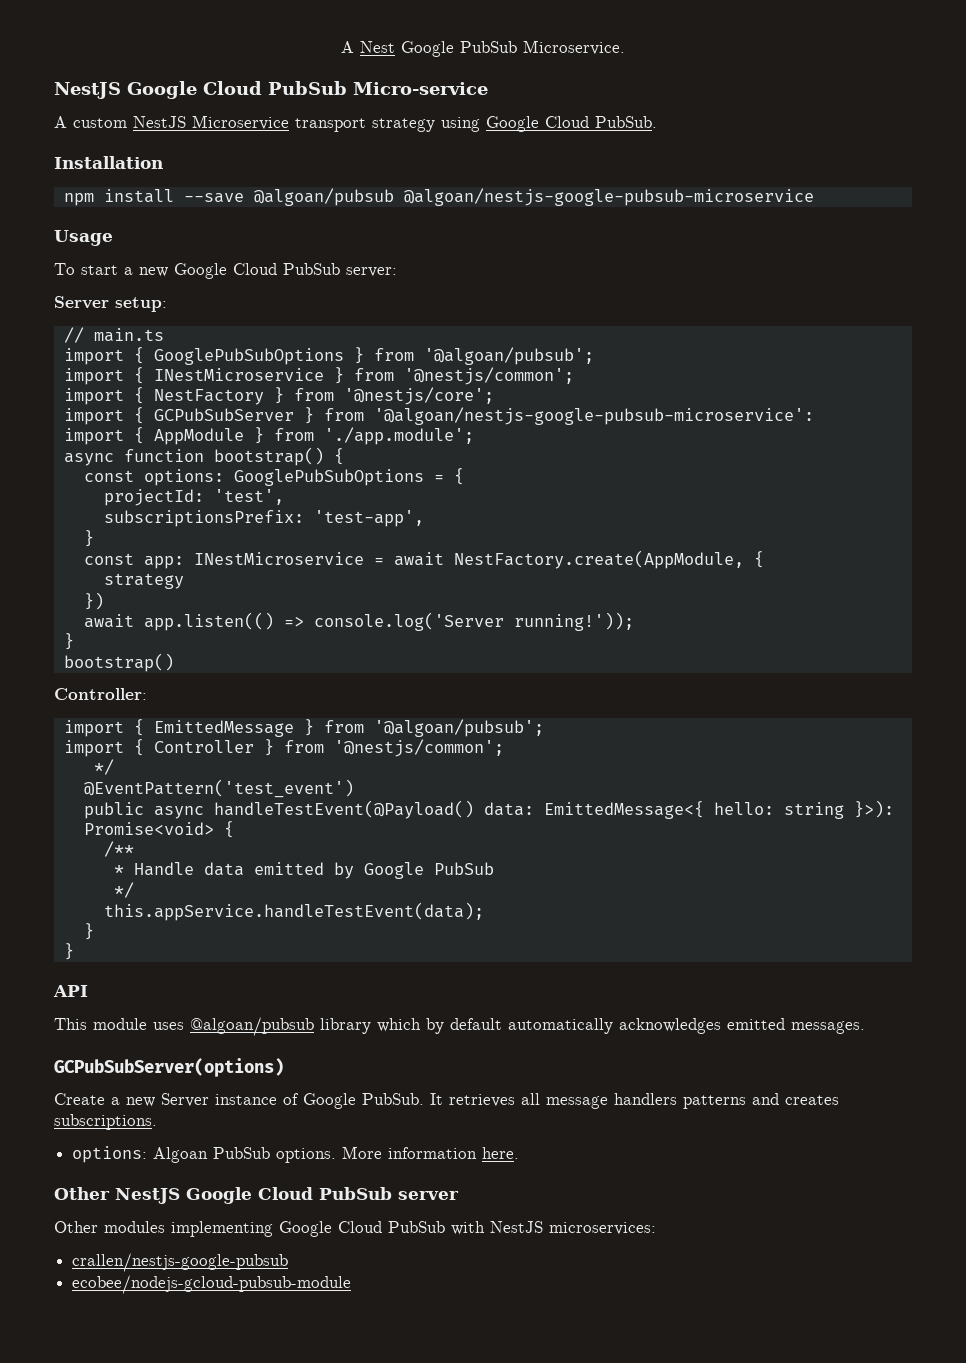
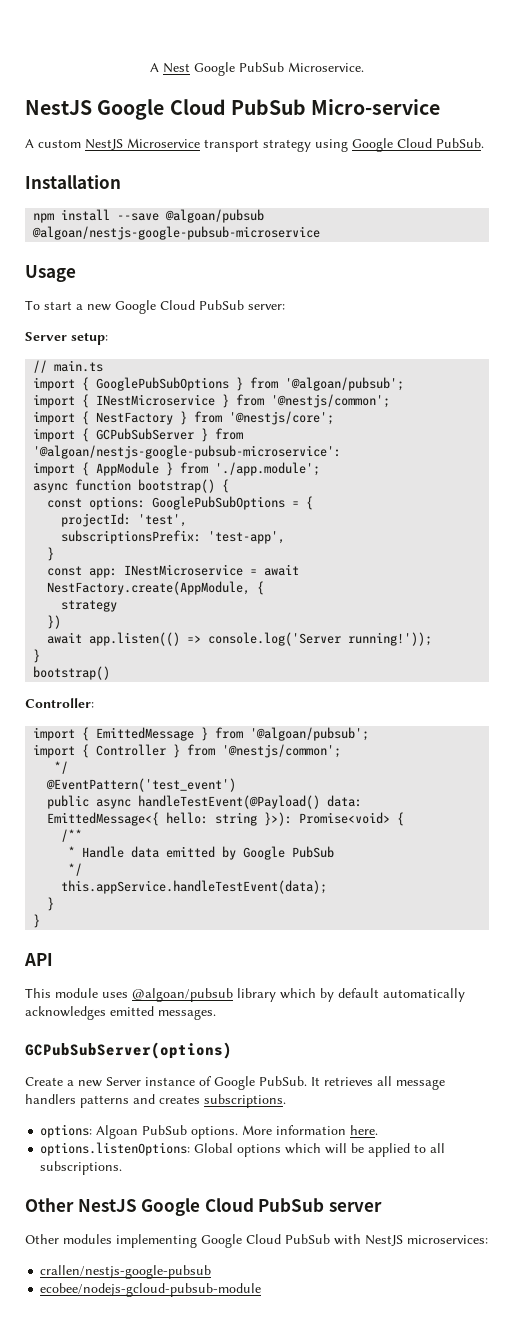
+ options.listenOptions: Global options which will be applied to all subscriptions.

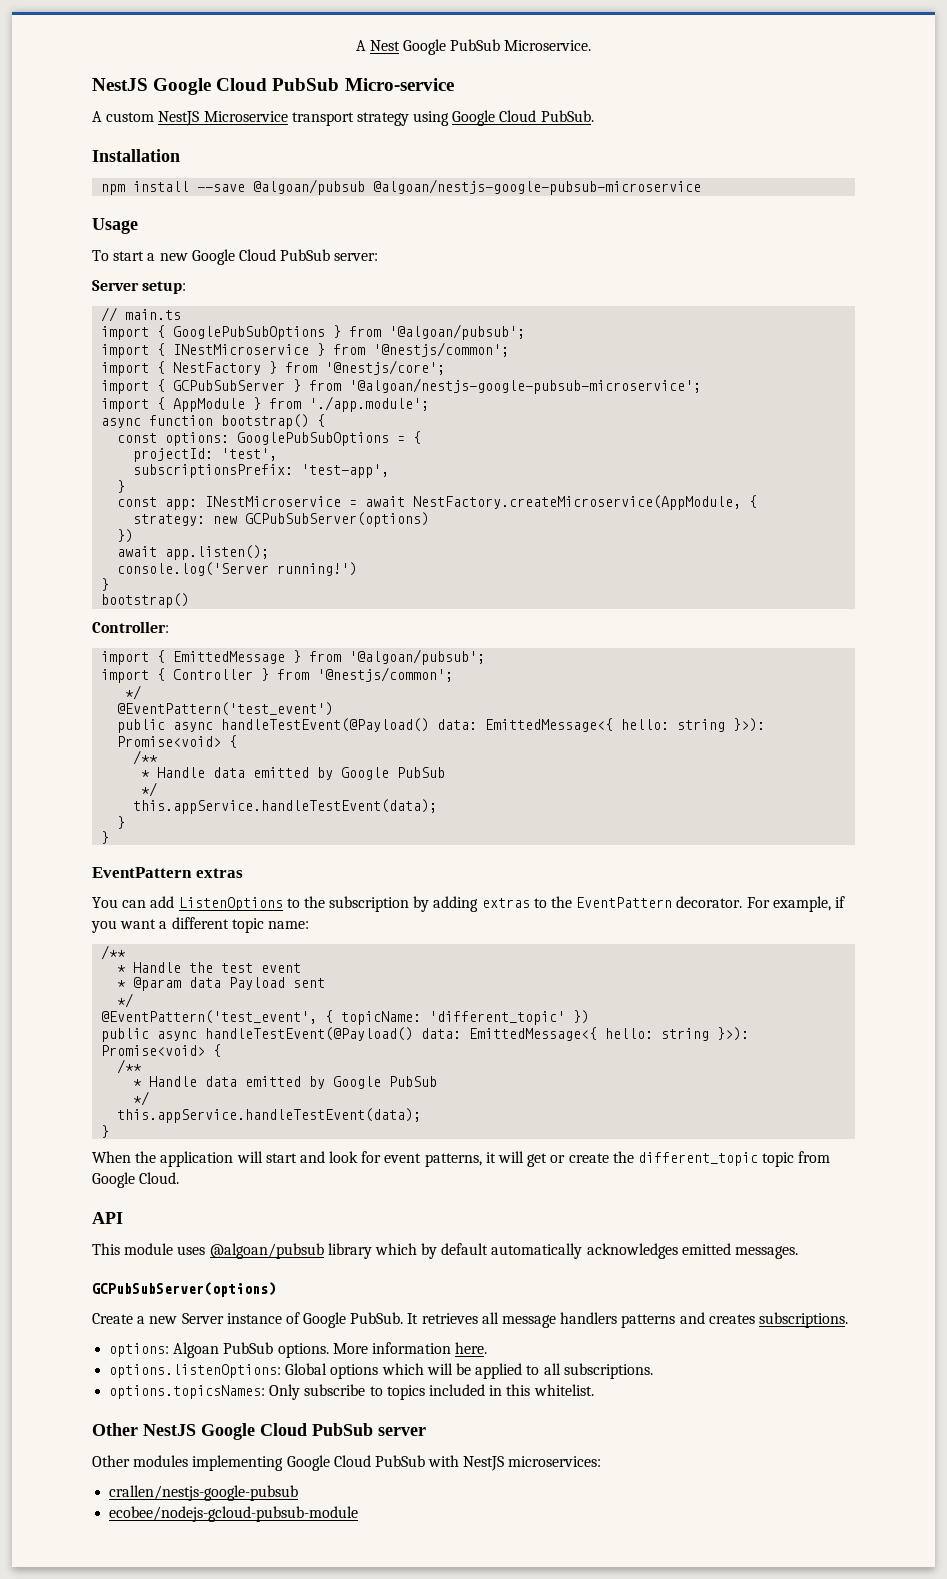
- import { GCPubSubServer } from '@algoan/nestjs-google-pubsub-microservice':
+ import { GCPubSubServer } from '@algoan/nestjs-google-pubsub-microservice';
- const app: INestMicroservice = await NestFactory.create(AppModule, {
- strategy
+ const app: INestMicroservice = await NestFactory.createMicroservice(AppModule, {
+ strategy: new GCPubSubServer(options)
- await app.listen(() => console.log('Server running!'));
+ await app.listen();
+ console.log('Server running!')
+ EventPattern extras
+ You can add ListenOptions to the subscription by adding extras to the EventPattern decorator. For example, if you want a different topic name:
+ /**
+ * Handle the test event
+ * @param data Payload sent
+ */
+ @EventPattern('test_event', { topicName: 'different_topic' })
+ public async handleTestEvent(@Payload() data: EmittedMessage<{ hello: string }>): Promise<void> {
+ /**
+ * Handle data emitted by Google PubSub
+ */
+ this.appService.handleTestEvent(data);
+ }
+ When the application will start and look for event patterns, it will get or create the different_topic topic from Google Cloud.
+ options.topicsNames: Only subscribe to topics included in this whitelist.

